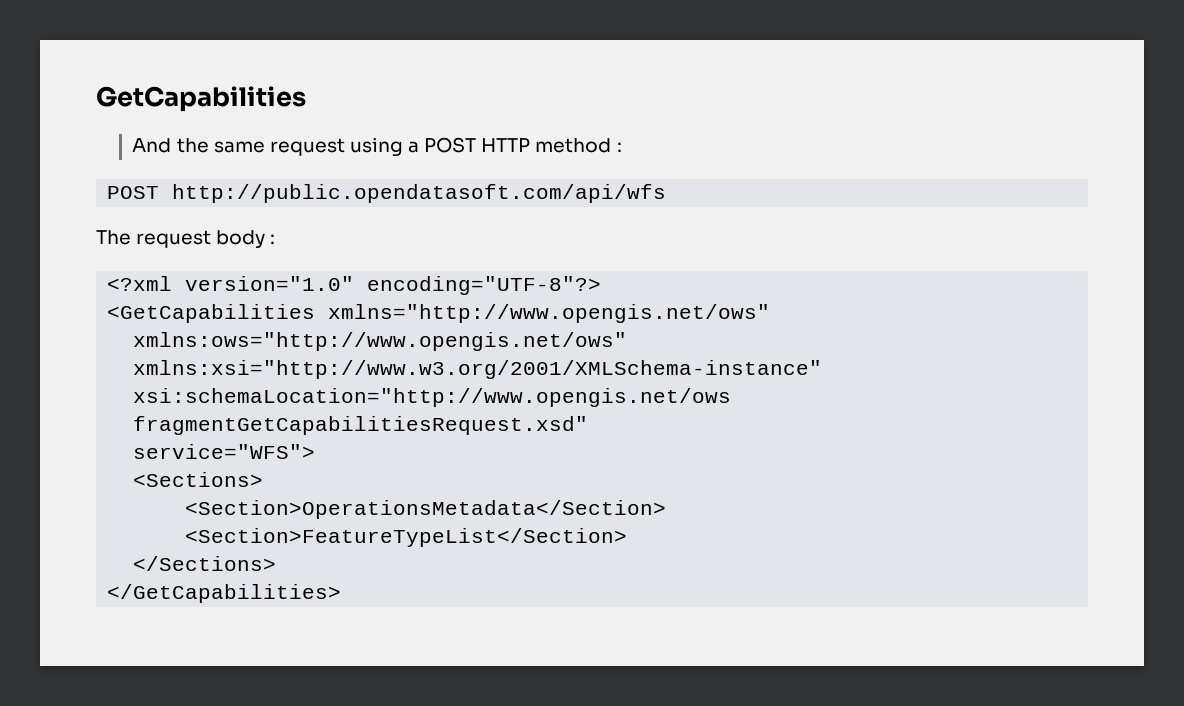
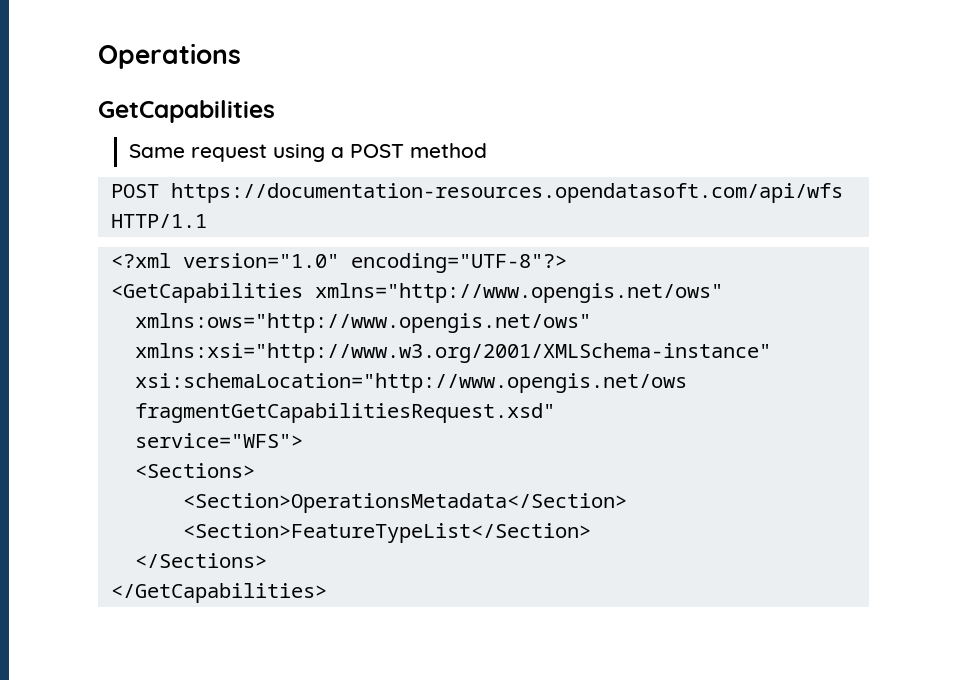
+ Operations
- And the same request using a POST HTTP method :
- POST http://public.opendatasoft.com/api/wfs
- The request body :
+ Same request using a POST method
+ POST https://documentation-resources.opendatasoft.com/api/wfs HTTP/1.1

